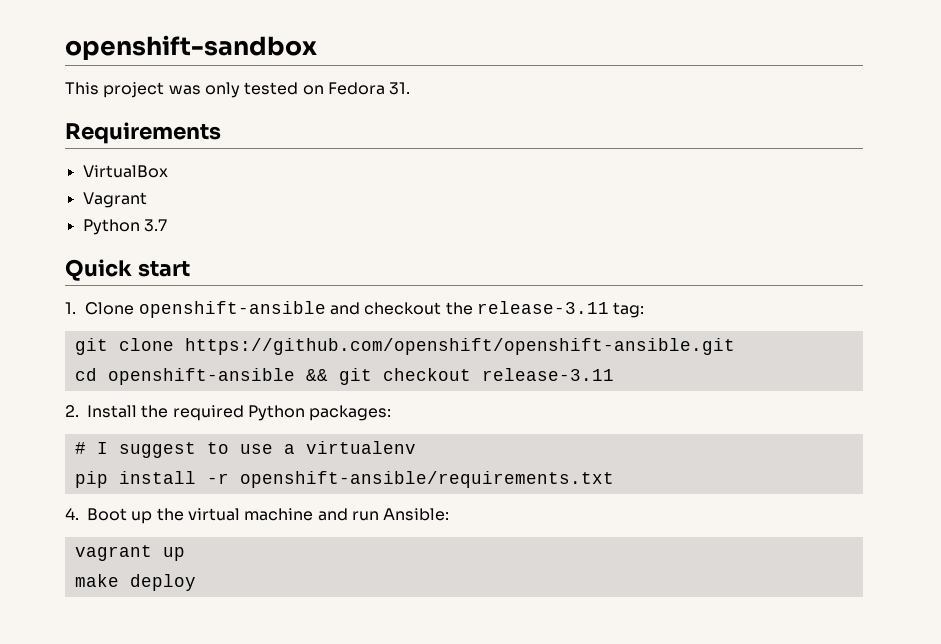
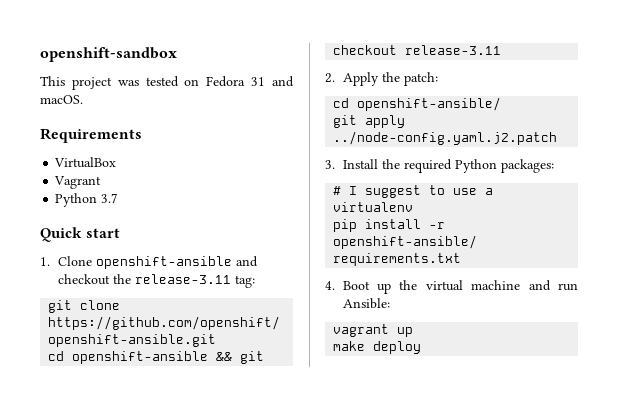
- This project was only tested on Fedora 31.
+ This project was tested on Fedora 31 and macOS.
- 2. Install the required Python packages:
+ 2. Apply the patch:
+ cd openshift-ansible/
+ git apply ../node-config.yaml.j2.patch
+ 3. Install the required Python packages:

